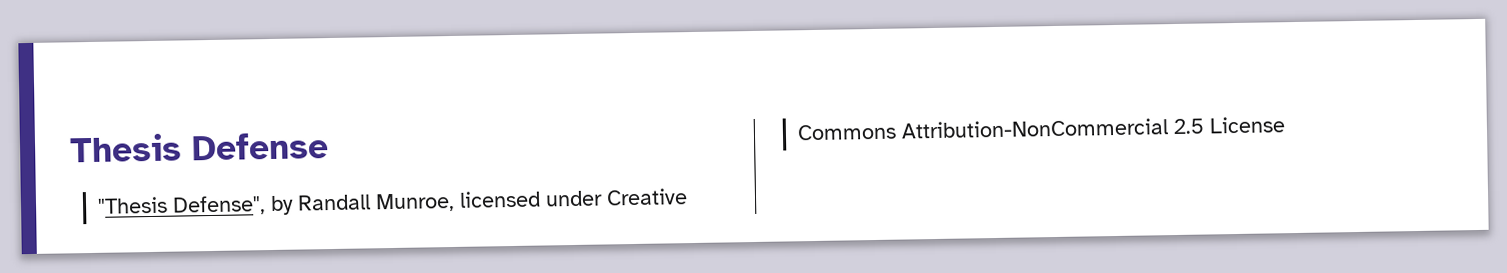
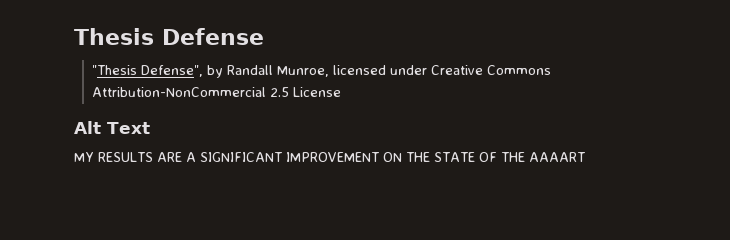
+ Alt Text
+ MY RESULTS ARE A SIGNIFICANT IMPROVEMENT ON THE STATE OF THE AAAART

